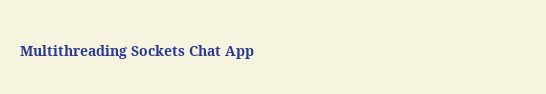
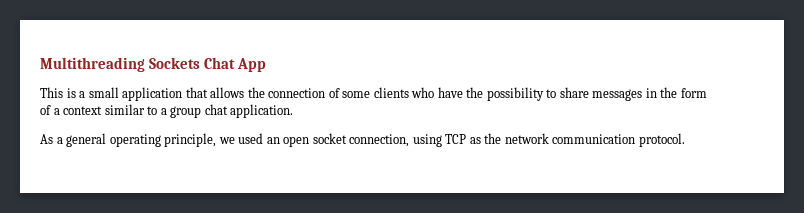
+ This is a small application that allows the connection of some clients who have the possibility to share messages in the form of a context similar to a group chat application.
+ As a general operating principle, we used an open socket connection, using TCP as the network communication protocol.

